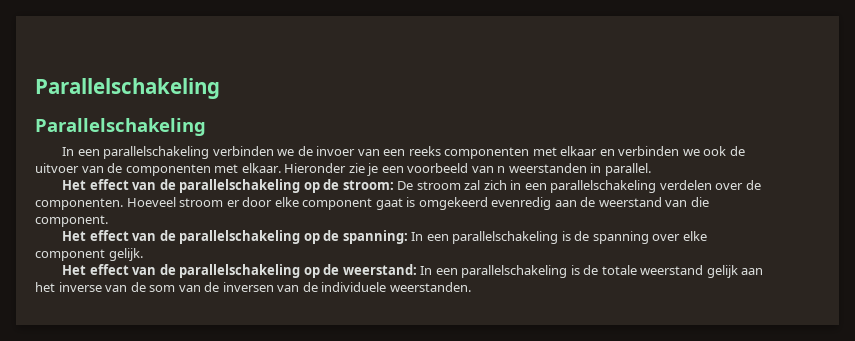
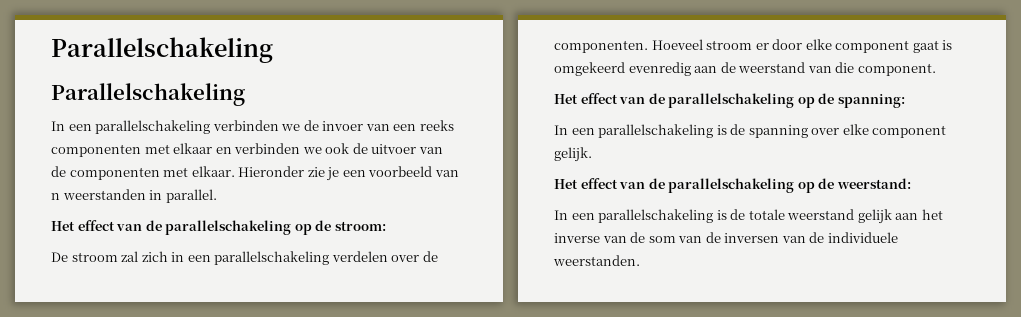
- Het effect van de parallelschakeling op de stroom: De stroom zal zich in een parallelschakeling verdelen over de componenten.
+ Het effect van de parallelschakeling op de stroom:
+ De stroom zal zich in een parallelschakeling verdelen over de componenten.
- Het effect van de parallelschakeling op de spanning: In een parallelschakeling is de spanning over elke component gelijk.
+ Het effect van de parallelschakeling op de spanning:
+ In een parallelschakeling is de spanning over elke component gelijk.
- Het effect van de parallelschakeling op de weerstand: In een parallelschakeling is de totale weerstand gelijk aan het inverse van de som van de inversen van de individuele weerstanden.
+ Het effect van de parallelschakeling op de weerstand:
+ In een parallelschakeling is de totale weerstand gelijk aan het inverse van de som van de inversen van de individuele weerstanden.

